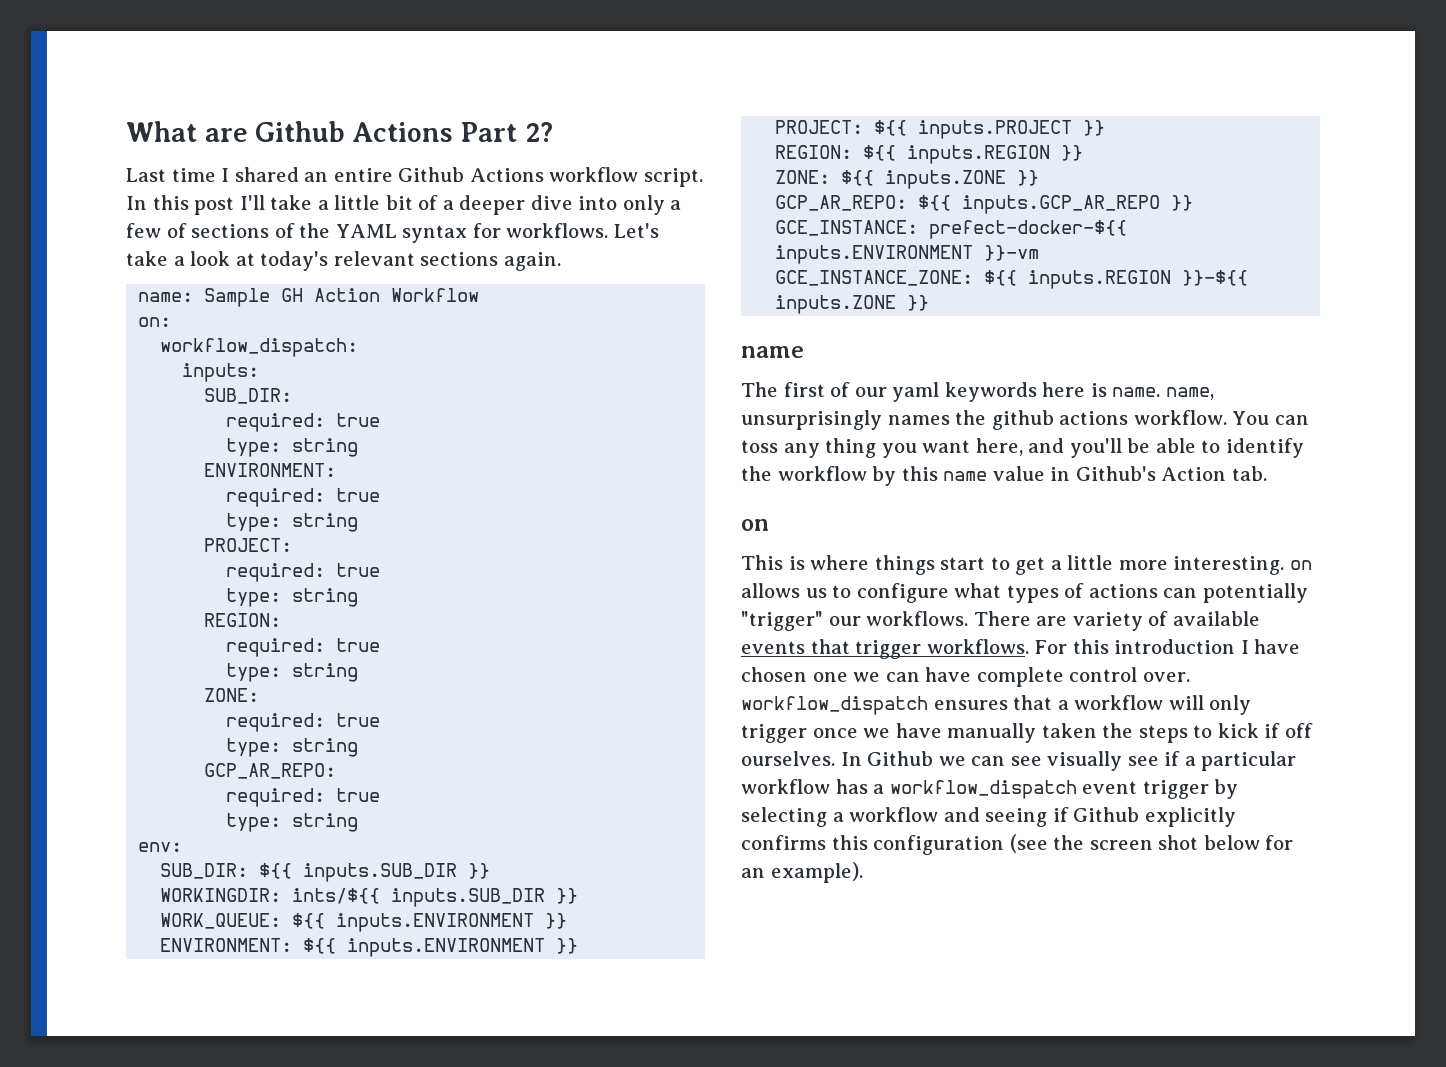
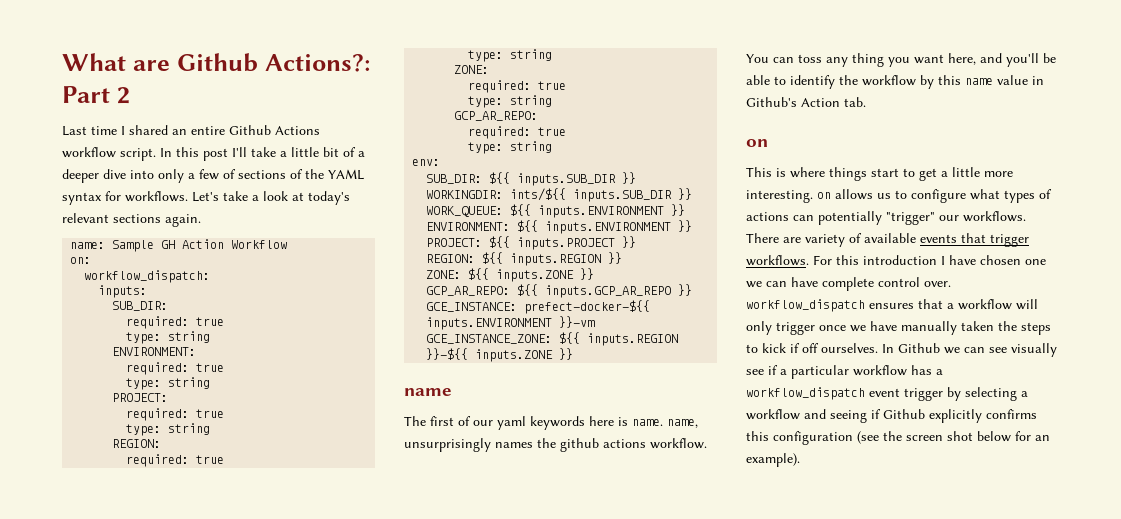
- What are Github Actions Part 2?
+ What are Github Actions?: Part 2

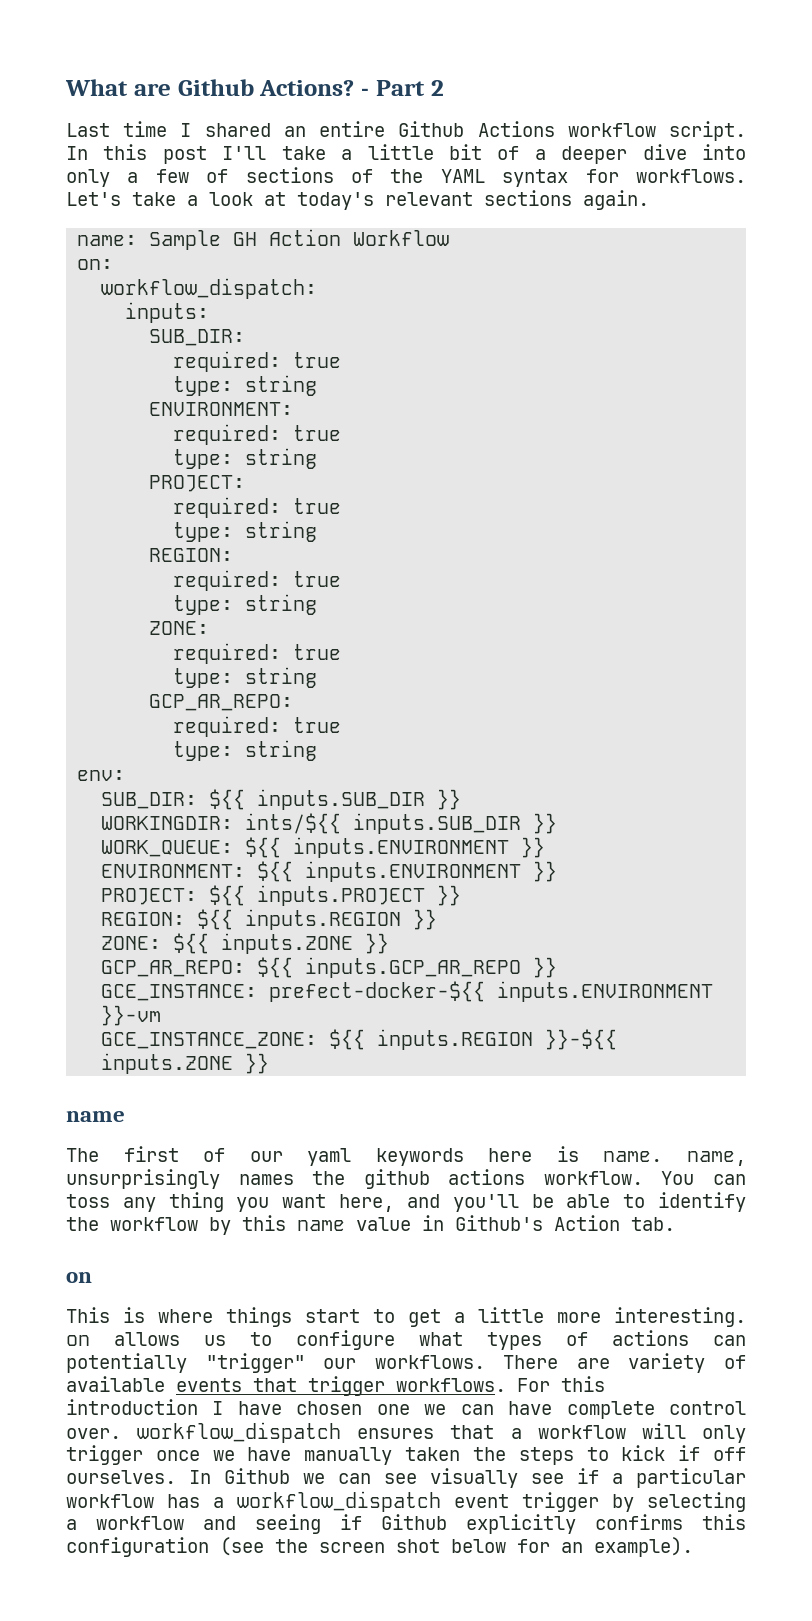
- What are Github Actions?: Part 2
+ What are Github Actions? - Part 2

